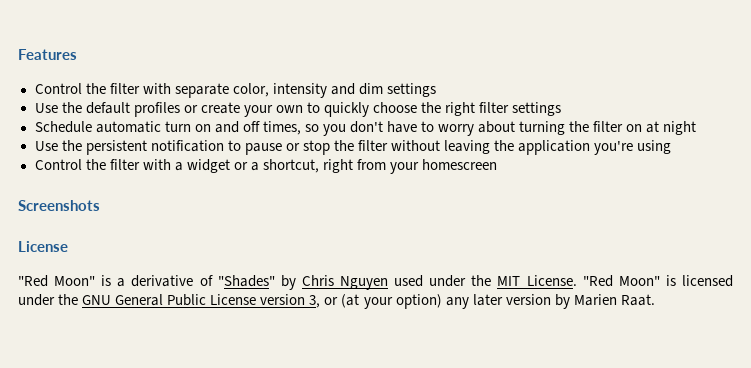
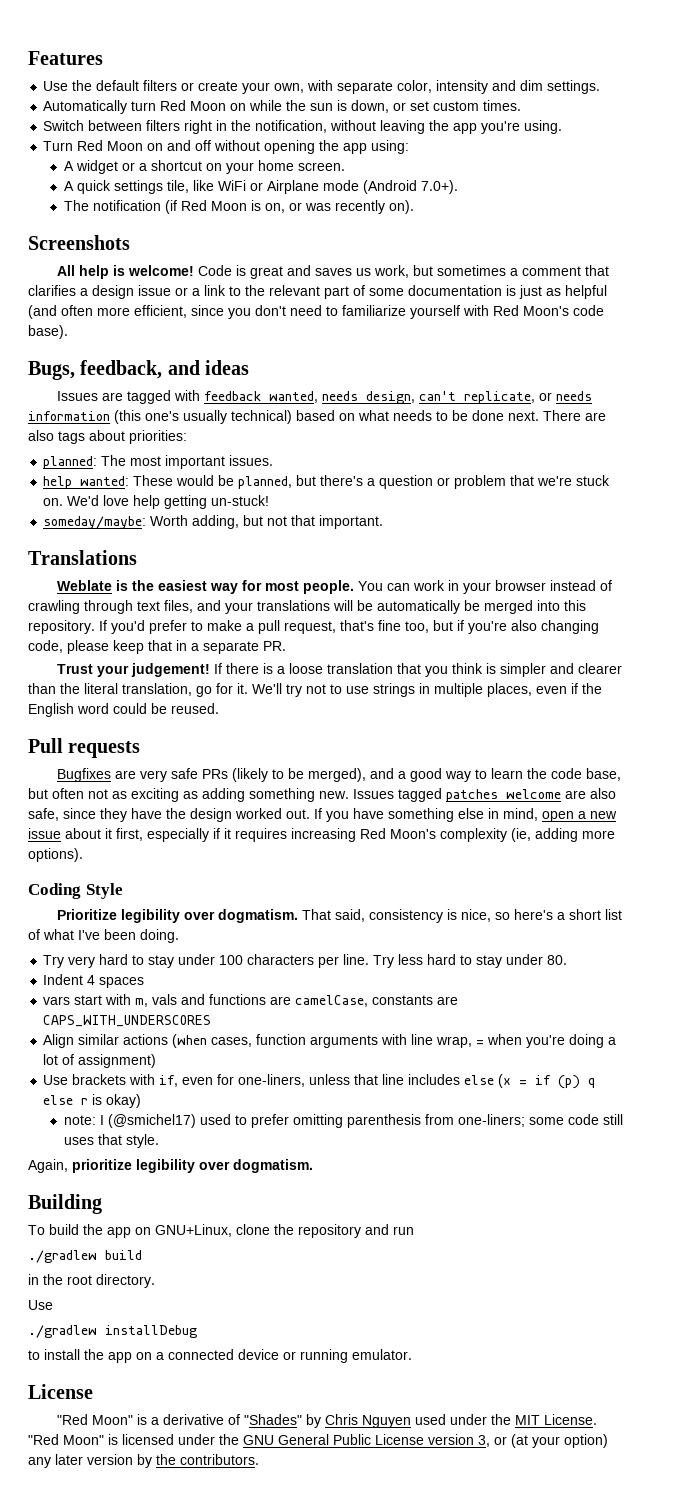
- Control the filter with separate color, intensity and dim settings
- Use the default profiles or create your own to quickly choose the right filter settings
- Schedule automatic turn on and off times, so you don't have to worry about turning the filter on at night
- Use the persistent notification to pause or stop the filter without leaving the application you're using
- Control the filter with a widget or a shortcut, right from your homescreen
+ Use the default filters or create your own, with separate color, intensity and dim settings.
+ Automatically turn Red Moon on while the sun is down, or set custom times.
+ Switch between filters right in the notification, without leaving the app you're using.
+ Turn Red Moon on and off without opening the app using:
+ A widget or a shortcut on your home screen.
+ A quick settings tile, like WiFi or Airplane mode (Android 7.0+).
+ The notification (if Red Moon is on, or was recently on).
  Screenshots
+ All help is welcome! Code is great and saves us work, but sometimes a comment that clarifies a design issue or a link to the relevant part of some documentation is just as helpful (and often more efficient, since you don't need to familiarize yourself with Red Moon's code base).
+ Bugs, feedback, and ideas
+ Issues are tagged with feedback wanted, needs design, can't replicate, or needs information (this one's usually technical) based on what needs to be done next. There are also tags about priorities:
+ planned: The most important issues.
+ help wanted: These would be planned, but there's a question or problem that we're stuck on. We'd love help getting un-stuck!
+ someday/maybe: Worth adding, but not that important.
+ Translations
+ Weblate is the easiest way for most people. You can work in your browser instead of crawling through text files, and your translations will be automatically be merged into this repository. If you'd prefer to make a pull request, that's fine too, but if you're also changing code, please keep that in a separate PR.
+ Trust your judgement! If there is a loose translation that you think is simpler and clearer than the literal translation, go for it. We'll try not to use strings in multiple places, even if the English word could be reused.
+ Pull requests
+ Bugfixes are very safe PRs (likely to be merged), and a good way to learn the code base, but often not as exciting as adding something new. Issues tagged patches welcome are also safe, since they have the design worked out. If you have something else in mind, open a new issue about it first, especially if it requires increasing Red Moon's complexity (ie, adding more options).
+ Coding Style
+ Prioritize legibility over dogmatism. That said, consistency is nice, so here's a short list of what I've been doing.
+ Try very hard to stay under 100 characters per line. Try less hard to stay under 80.
+ Indent 4 spaces
+ vars start with m, vals and functions are camelCase, constants are CAPS_WITH_UNDERSCORES
+ Align similar actions (when cases, function arguments with line wrap, = when you're doing a lot of assignment)
+ Use brackets with if, even for one-liners, unless that line includes else (x = if (p) q else r is okay)
+ note: I (@smichel17) used to prefer omitting parenthesis from one-liners; some code still uses that style.
+ Again, prioritize legibility over dogmatism.
+ Building
+ To build the app on GNU+Linux, clone the repository and run
+ ./gradlew build
+ in the root directory.
+ Use
+ ./gradlew installDebug
+ to install the app on a connected device or running emulator.
- "Red Moon" is licensed under the GNU General Public License version 3, or (at your option) any later version by Marien Raat.
+ "Red Moon" is licensed under the GNU General Public License version 3, or (at your option) any later version by the contributors.

